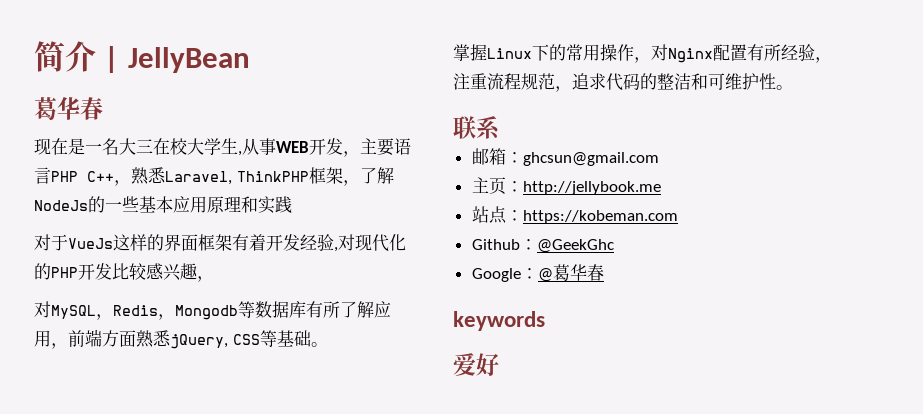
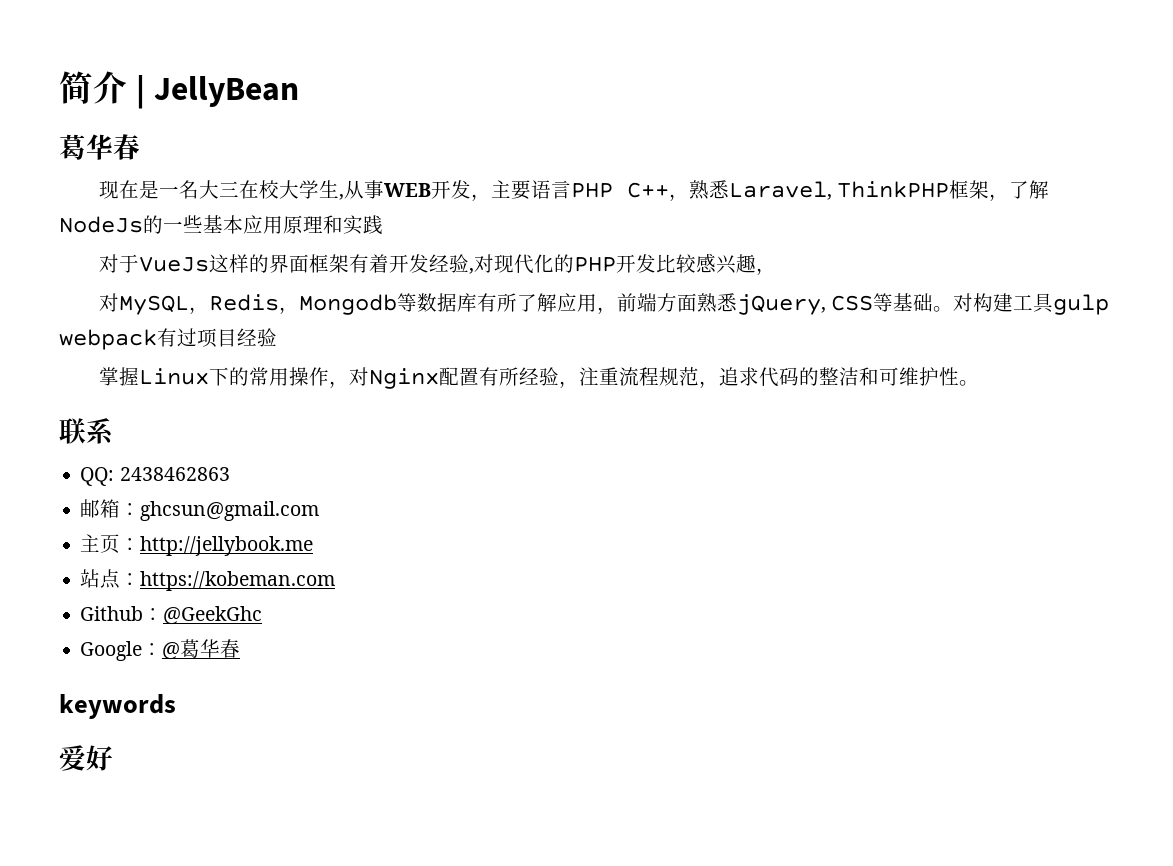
+ 对构建工具gulp webpack有过项目经验
+ QQ: 2438462863

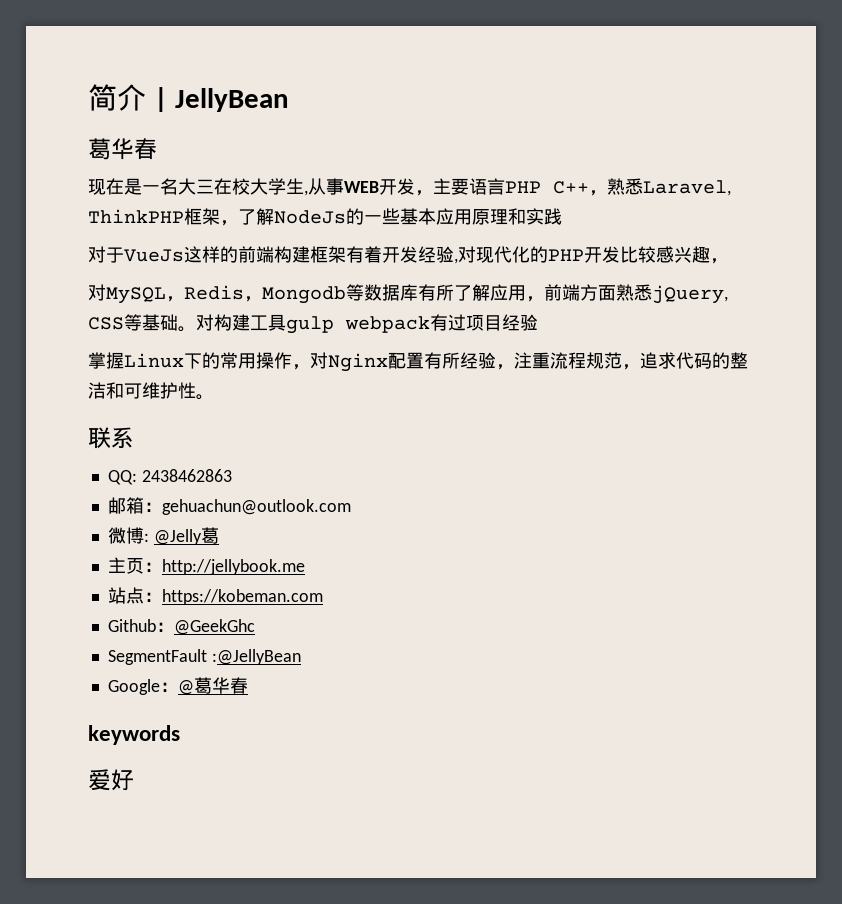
- 对于VueJs这样的界面框架有着开发经验,对现代化的PHP开发比较感兴趣，
+ 对于VueJs这样的前端构建框架有着开发经验,对现代化的PHP开发比较感兴趣，
- 邮箱：ghcsun@gmail.com
+ 邮箱：gehuachun@outlook.com
+ 微博: @Jelly葛
+ SegmentFault :@JellyBean

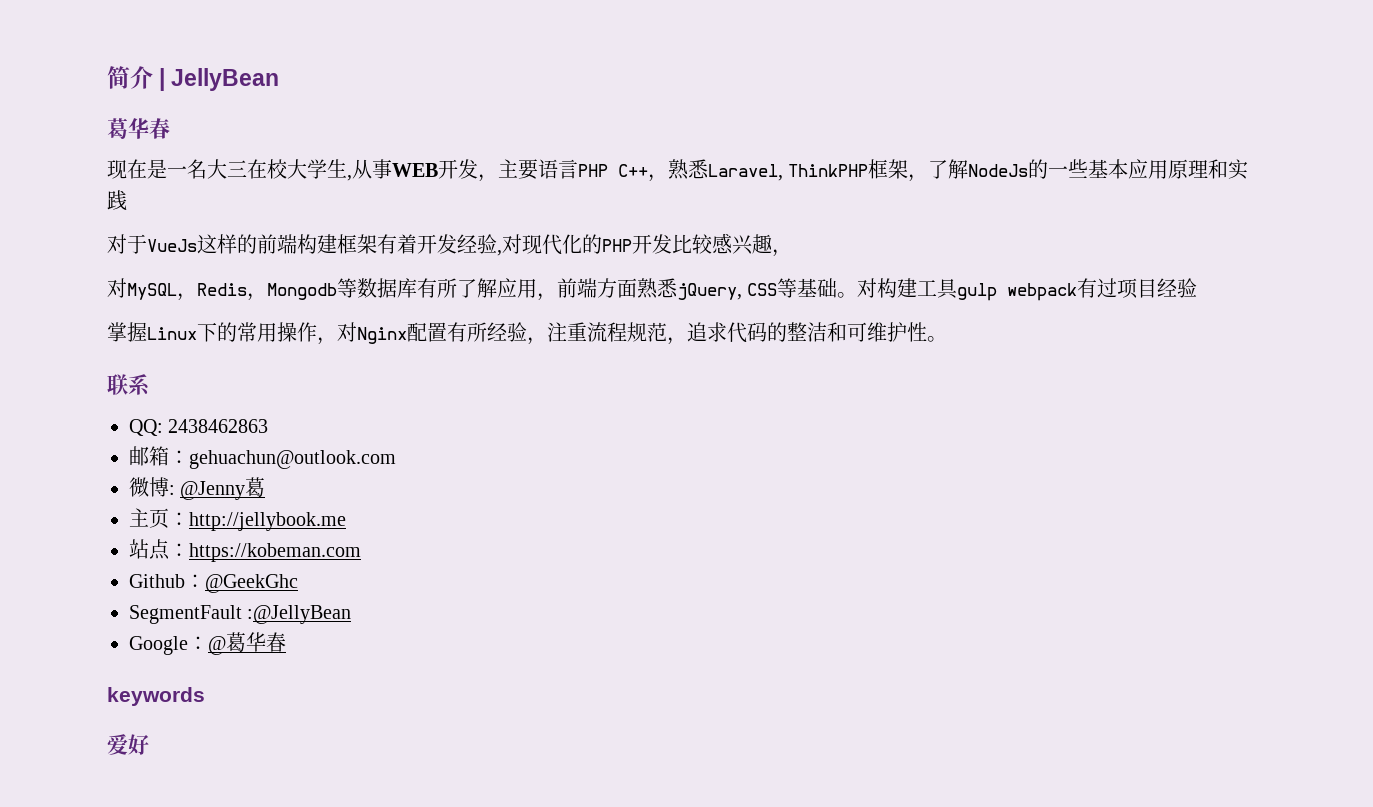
- 微博: @Jelly葛
+ 微博: @Jenny葛

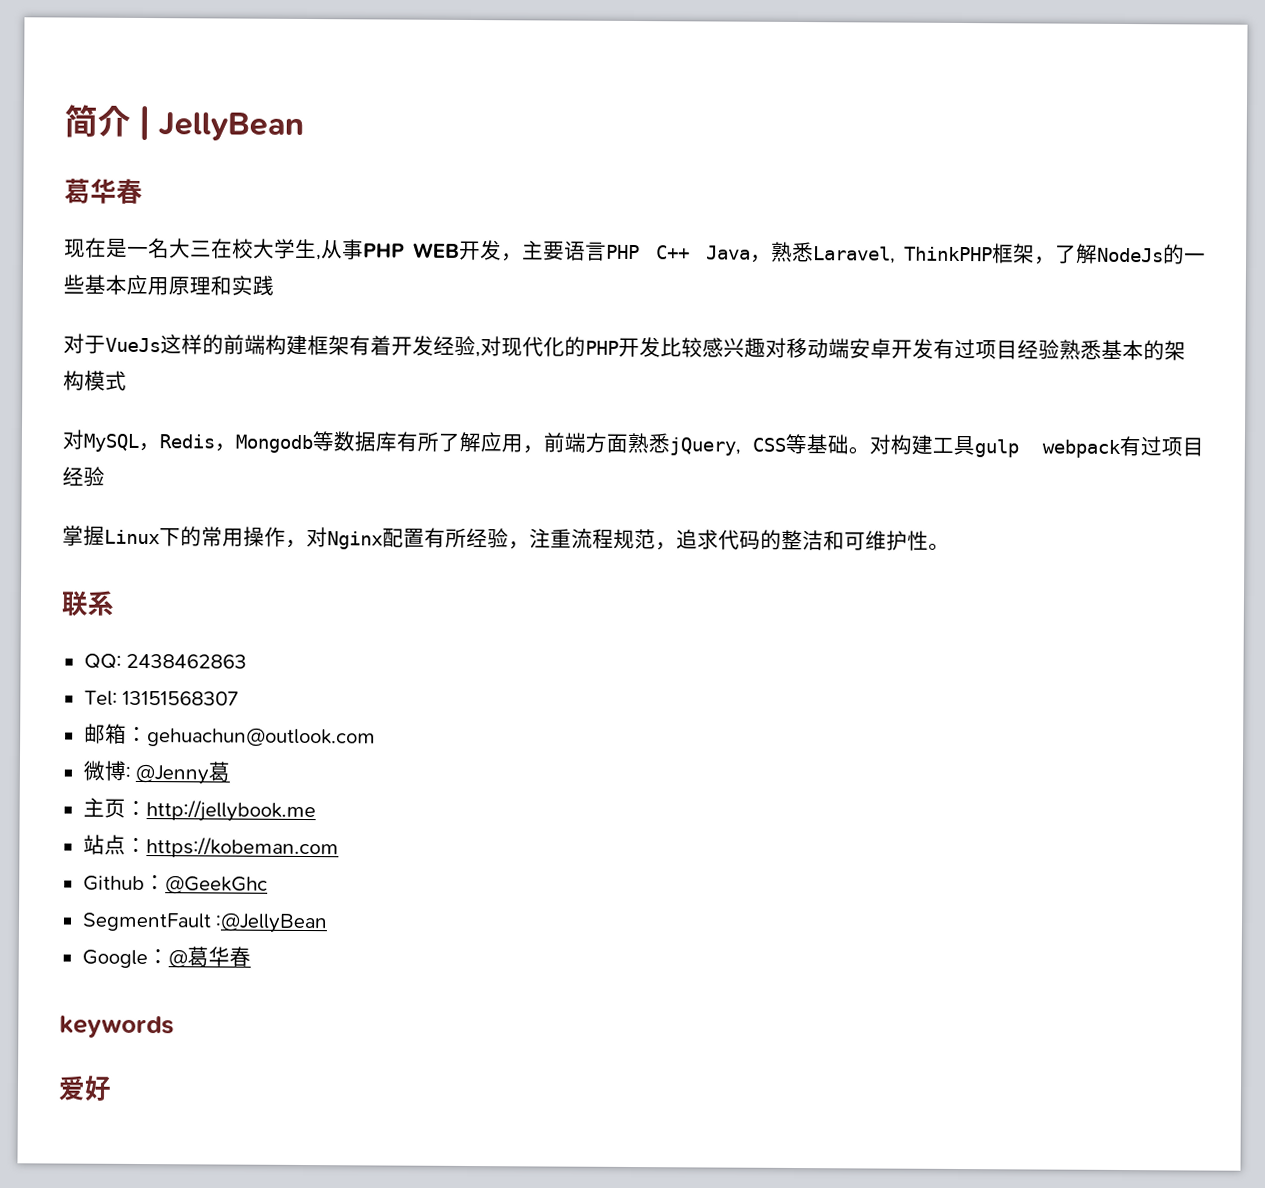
- 现在是一名大三在校大学生,从事WEB开发，主要语言PHP C++，熟悉Laravel, ThinkPHP框架，了解NodeJs的一些基本应用原理和实践
+ 现在是一名大三在校大学生,从事PHP WEB开发，主要语言PHP C++ Java，熟悉Laravel, ThinkPHP框架，了解NodeJs的一些基本应用原理和实践
- 对于VueJs这样的前端构建框架有着开发经验,对现代化的PHP开发比较感兴趣，
+ 对于VueJs这样的前端构建框架有着开发经验,对现代化的PHP开发比较感兴趣对移动端安卓开发有过项目经验熟悉基本的架构模式
+ Tel: 13151568307

